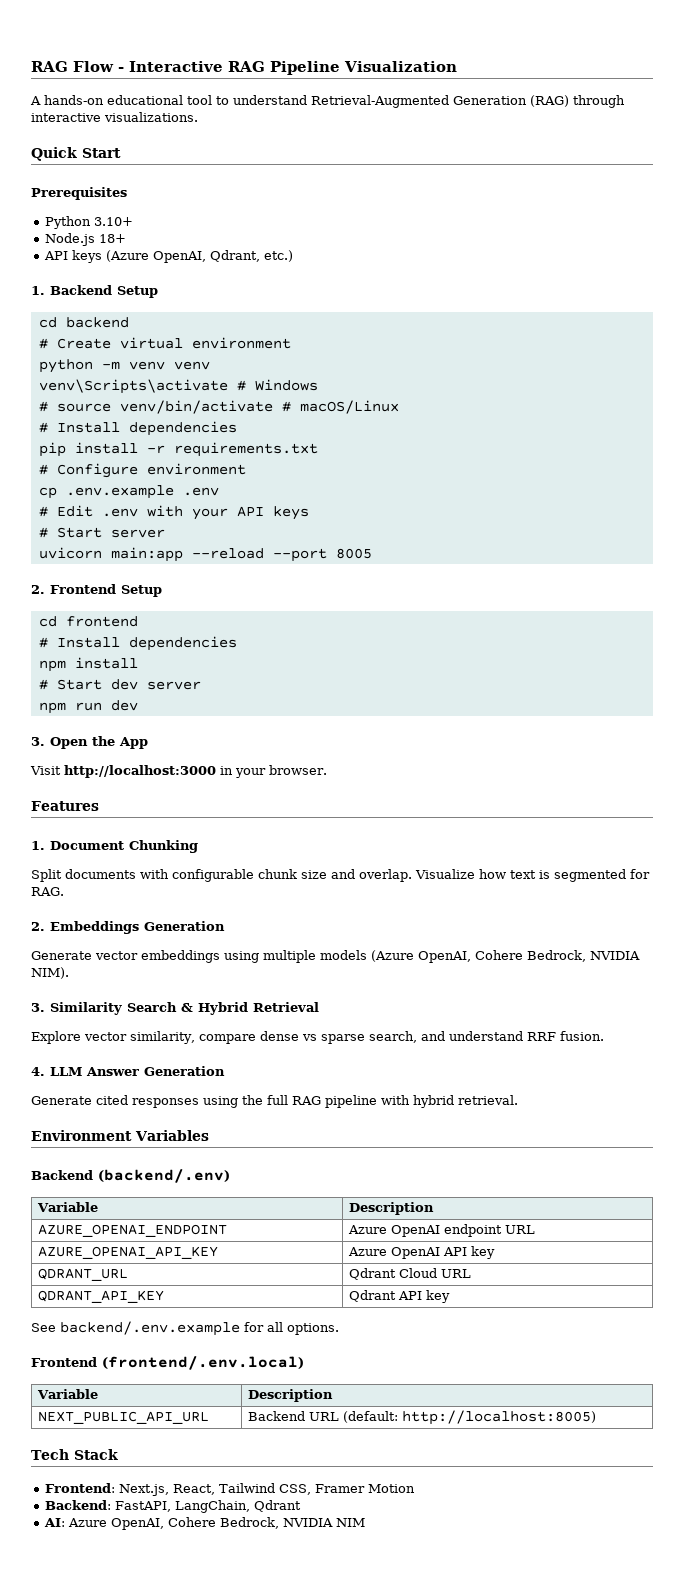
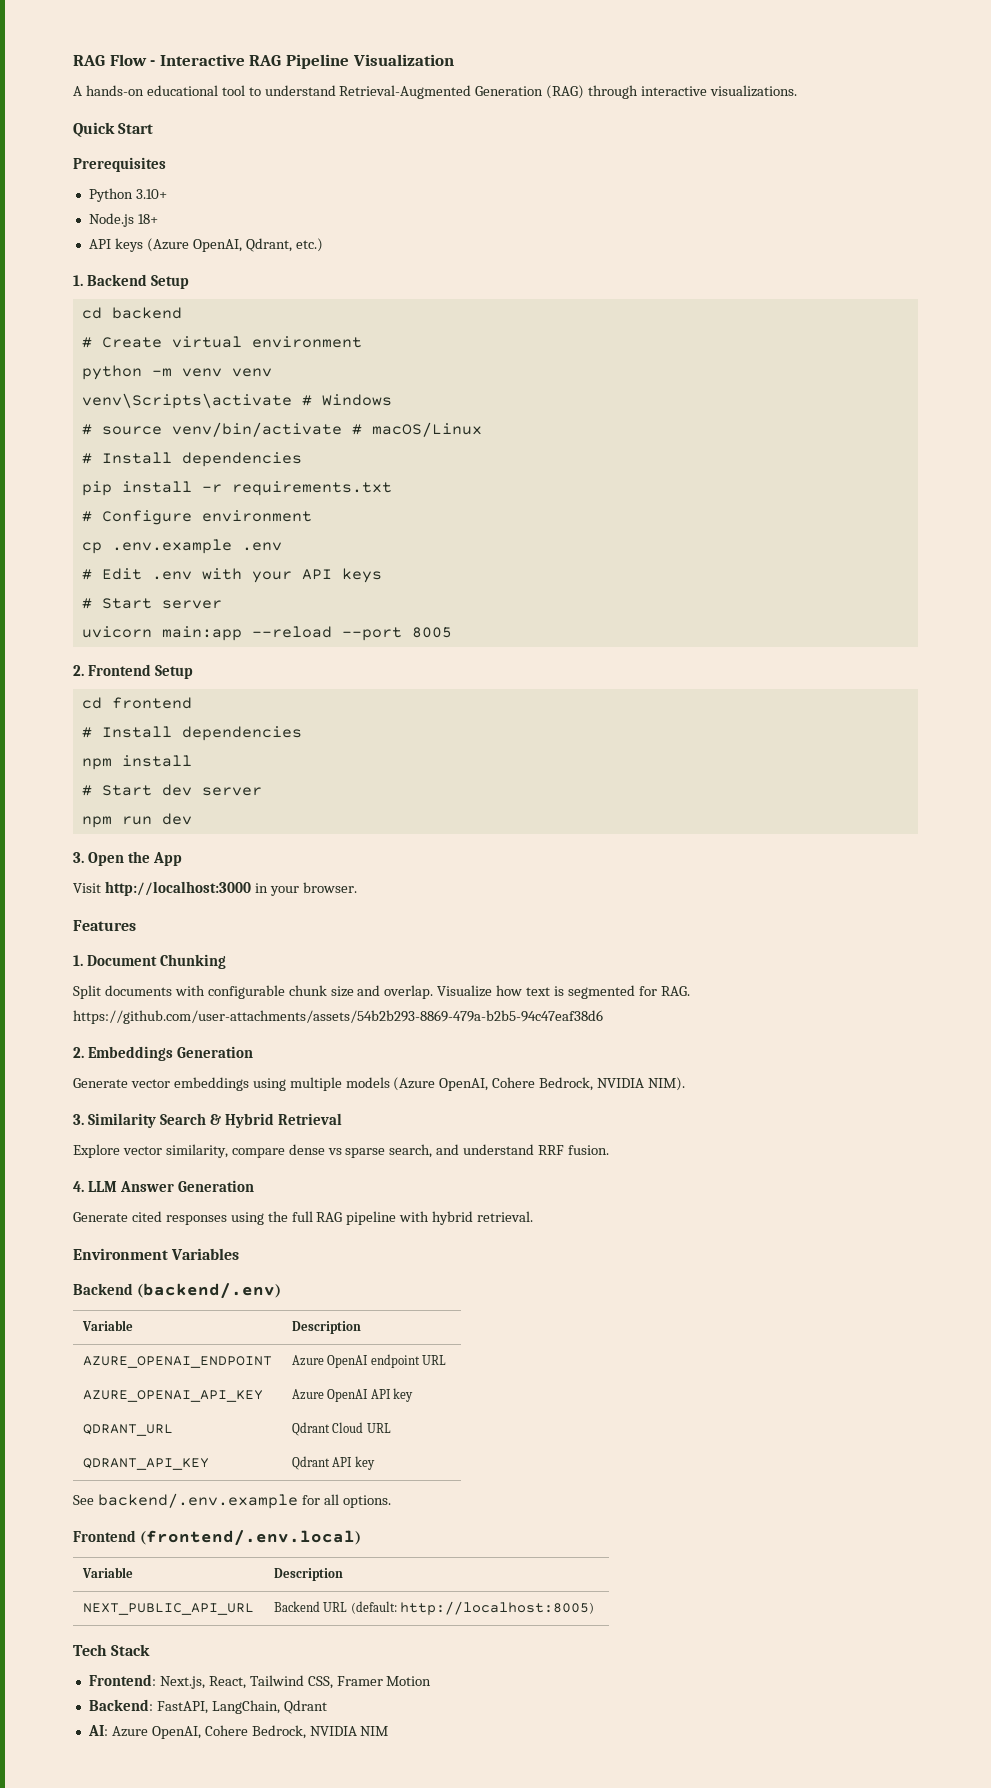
- Visualize how text is segmented for RAG.
+ Visualize how text is segmented for RAG. https://github.com/user-attachments/assets/54b2b293-8869-479a-b2b5-94c47eaf38d6

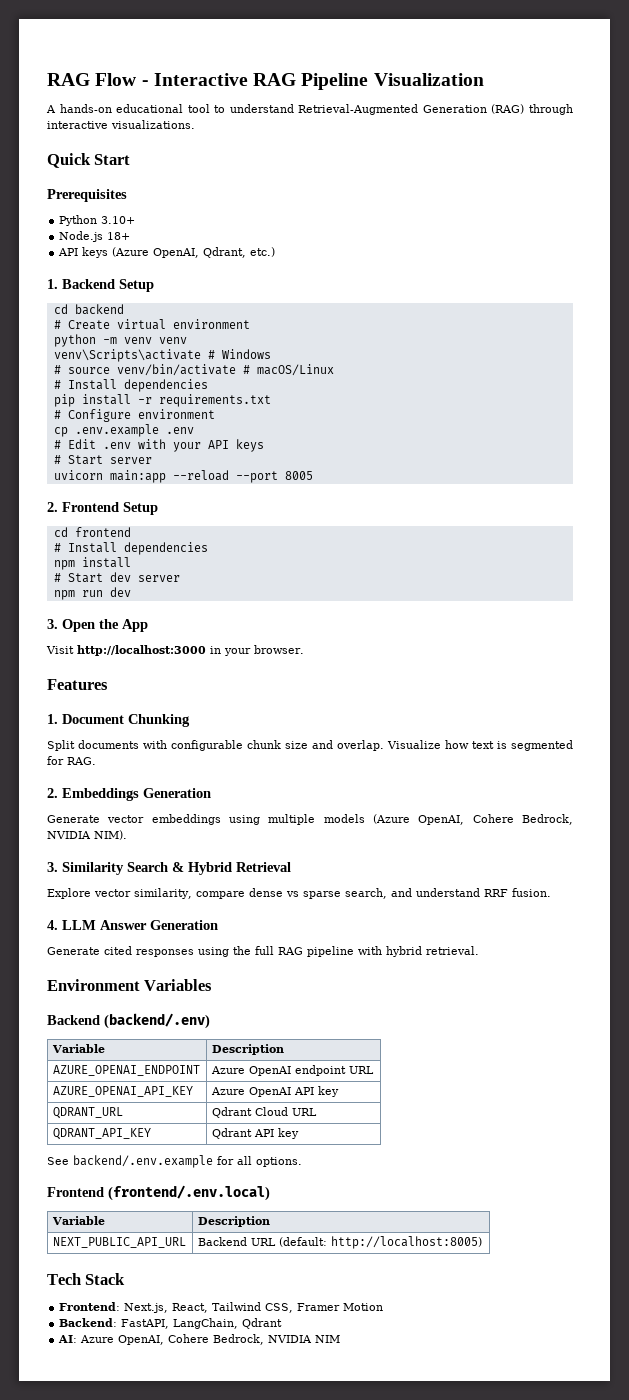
- Visualize how text is segmented for RAG. https://github.com/user-attachments/assets/54b2b293-8869-479a-b2b5-94c47eaf38d6
+ Visualize how text is segmented for RAG.

